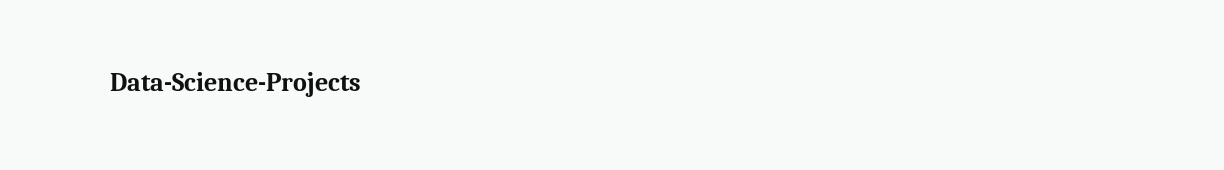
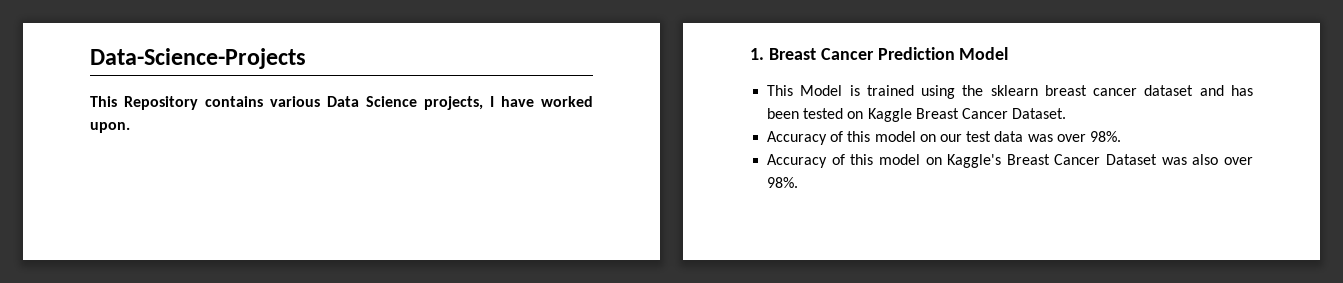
+ This Repository contains various Data Science projects, I have worked upon.
+ 1. Breast Cancer Prediction Model
+ This Model is trained using the sklearn breast cancer dataset and has been tested on Kaggle Breast Cancer Dataset.
+ Accuracy of this model on our test data was over 98%.
+ Accuracy of this model on Kaggle's Breast Cancer Dataset was also over 98%.

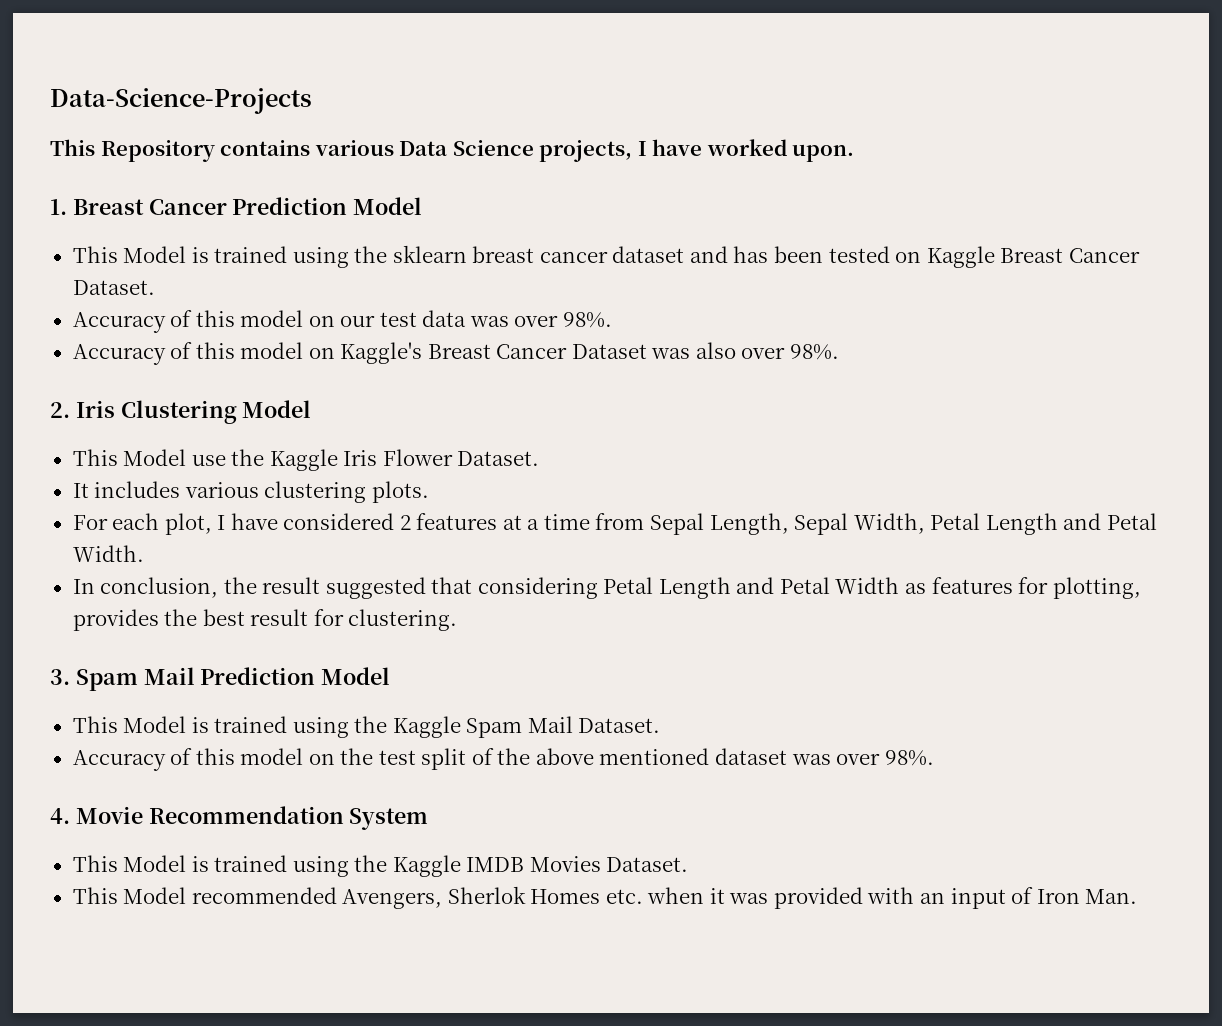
+ 2. Iris Clustering Model
+ This Model use the Kaggle Iris Flower Dataset.
+ It includes various clustering plots.
+ For each plot, I have considered 2 features at a time from Sepal Length, Sepal Width, Petal Length and Petal Width.
+ In conclusion, the result suggested that considering Petal Length and Petal Width as features for plotting, provides the best result for clustering.
+ 3. Spam Mail Prediction Model
+ This Model is trained using the Kaggle Spam Mail Dataset.
+ Accuracy of this model on the test split of the above mentioned dataset was over 98%.
+ 4. Movie Recommendation System
+ This Model is trained using the Kaggle IMDB Movies Dataset.
+ This Model recommended Avengers, Sherlok Homes etc. when it was provided with an input of Iron Man.

